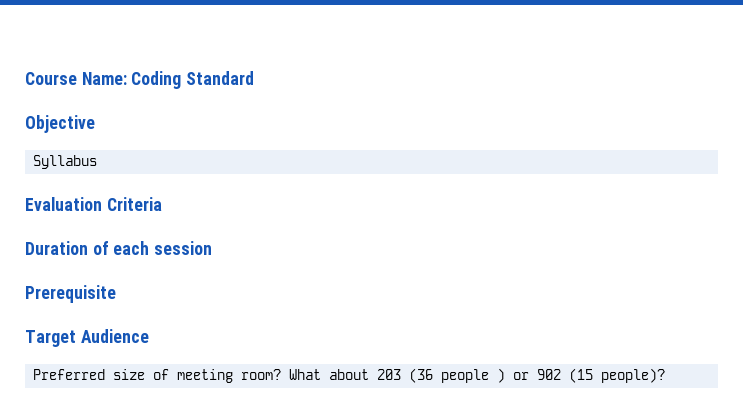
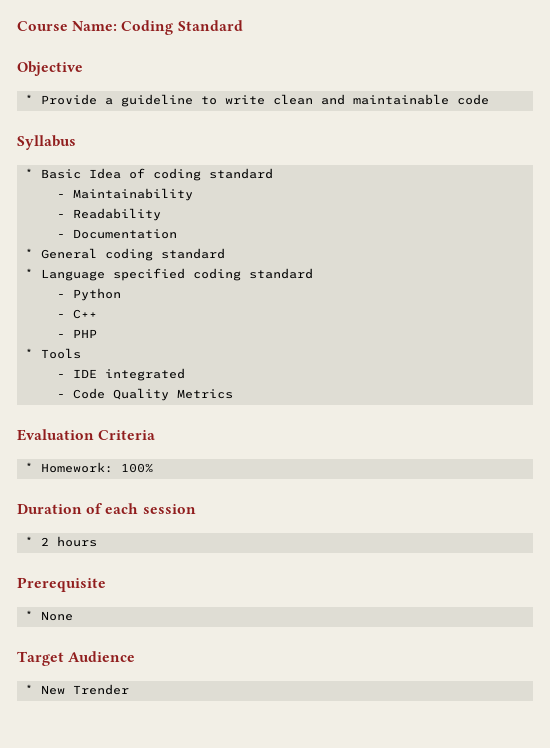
+ * Provide a guideline to write clean and maintainable code
  Syllabus
+ * Basic Idea of coding standard
+ - Maintainability
+ - Readability
+ - Documentation
+ * General coding standard
+ * Language specified coding standard
+ - Python
+ - C++
+ - PHP
+ * Tools
+ - IDE integrated
+ - Code Quality Metrics
+ * Homework: 100%
+ * 2 hours
+ * None
- Preferred size of meeting room? What about 203 (36 people ) or 902 (15 people)?
+ * New Trender

